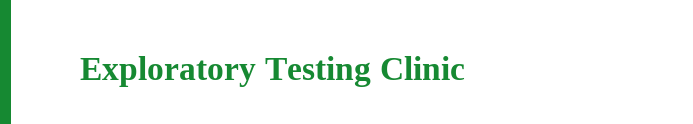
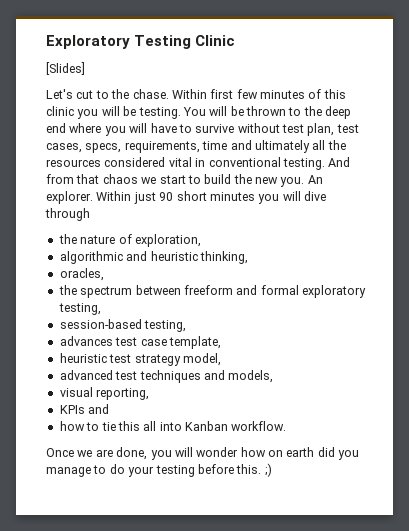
+ [Slides]
+ Let's cut to the chase. Within first few minutes of this clinic you will be testing. You will be thrown to the deep end where you will have to survive without test plan, test cases, specs, requirements, time and ultimately all the resources considered vital in conventional testing. And from that chaos we start to build the new you. An explorer. Within just 90 short minutes you will dive through
+ the nature of exploration,
+ algorithmic and heuristic thinking,
+ oracles,
+ the spectrum between freeform and formal exploratory testing,
+ session-based testing,
+ advances test case template,
+ heuristic test strategy model,
+ advanced test techniques and models,
+ visual reporting,
+ KPIs and
+ how to tie this all into Kanban workflow.
+ Once we are done, you will wonder how on earth did you manage to do your testing before this. ;)

